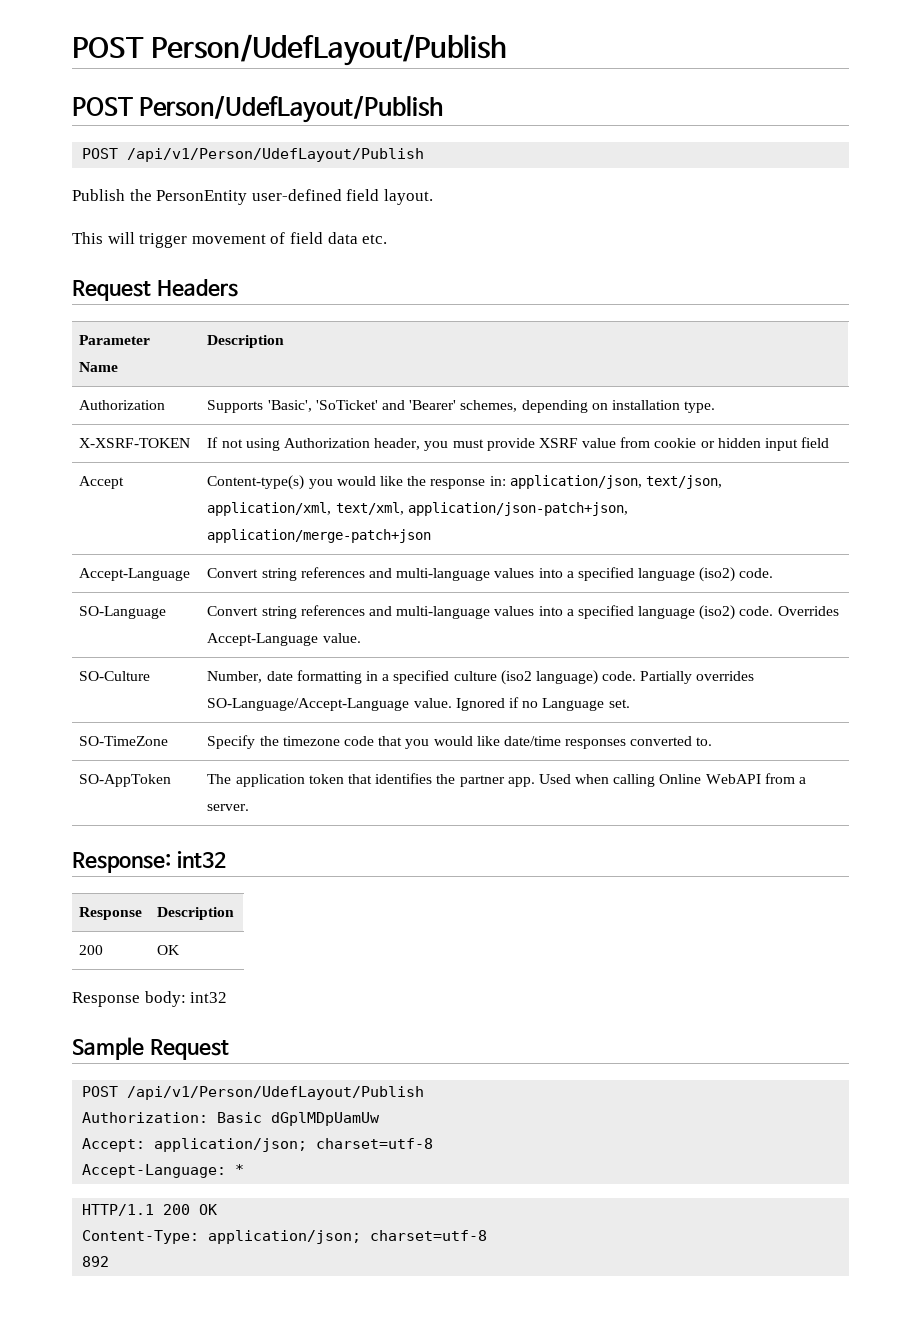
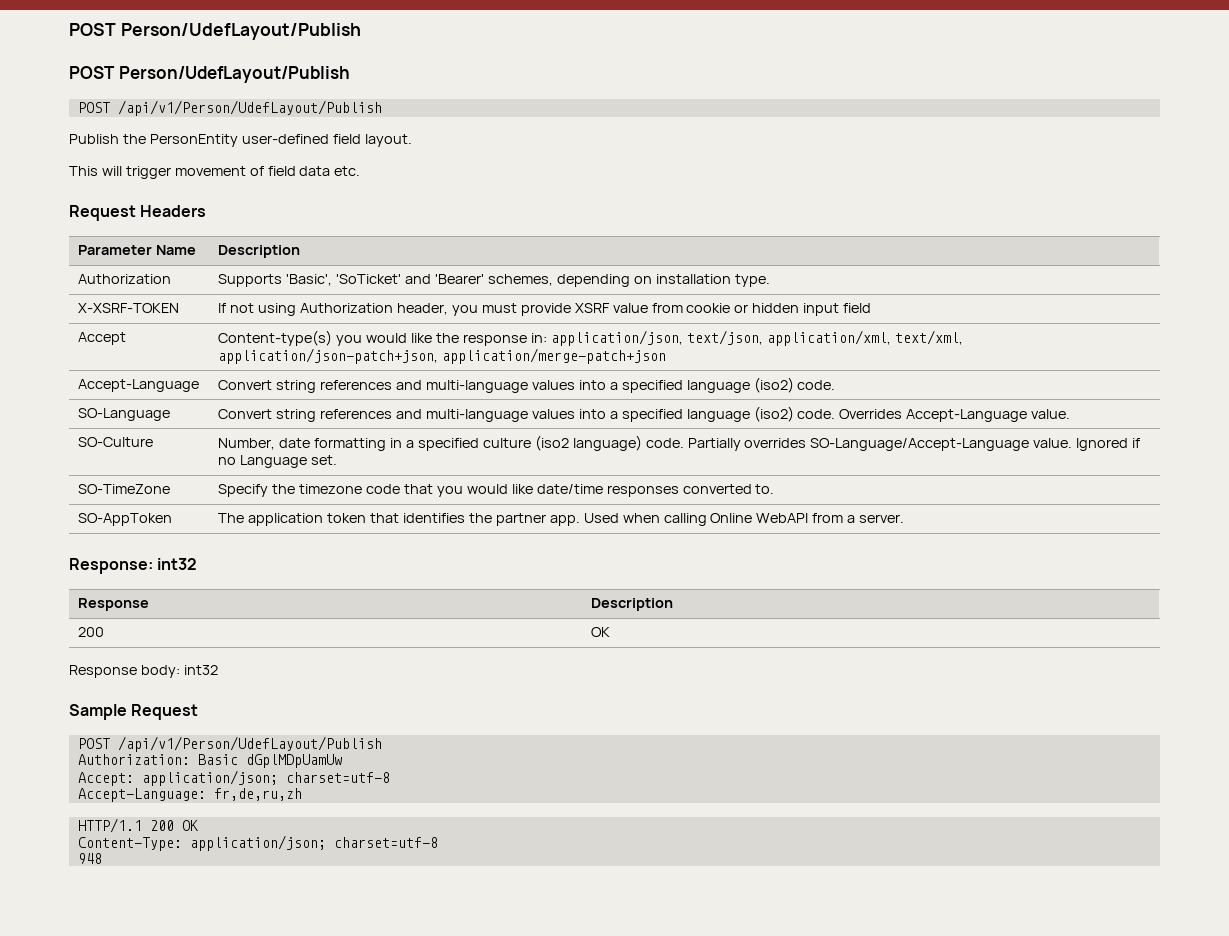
- Accept-Language: *
+ Accept-Language: fr,de,ru,zh
- 892
+ 948

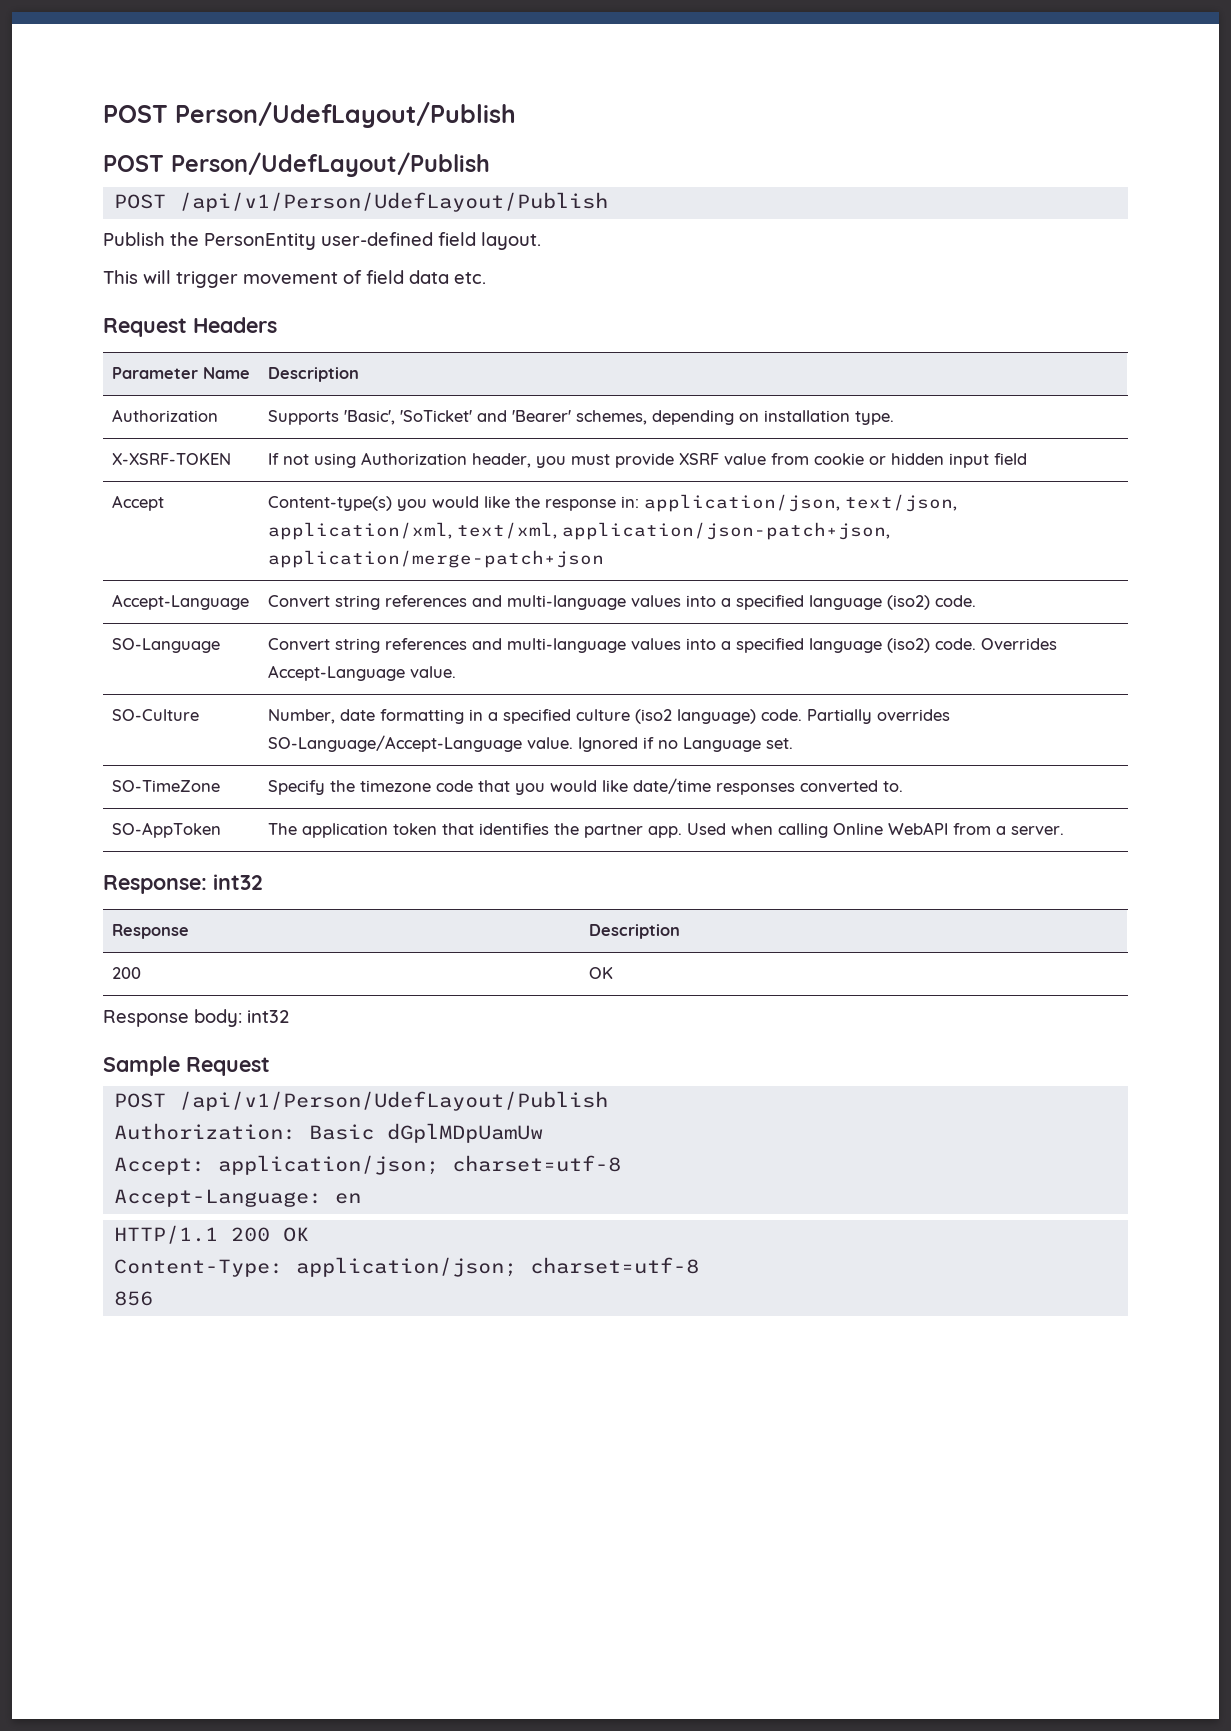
- Accept-Language: fr,de,ru,zh
+ Accept-Language: en
- 948
+ 856

